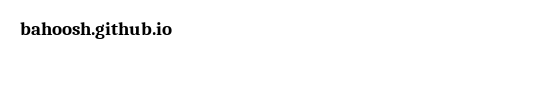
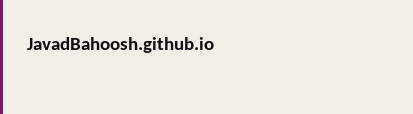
- bahoosh.github.io
+ JavadBahoosh.github.io

